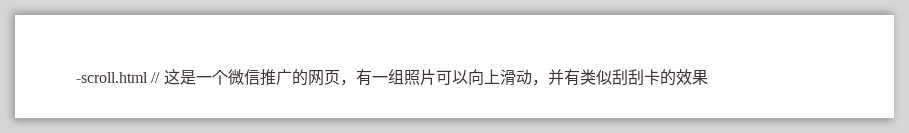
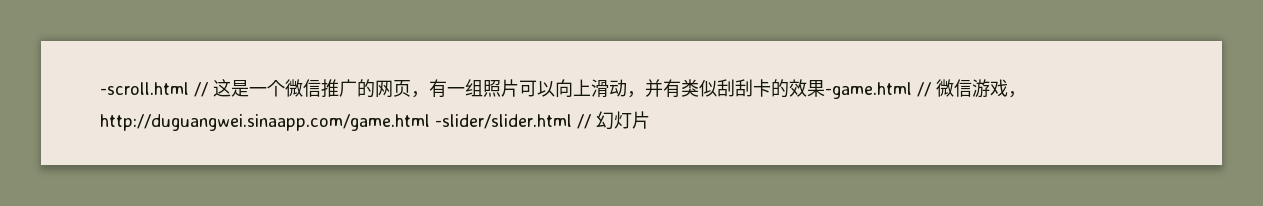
- -scroll.html // 这是一个微信推广的网页，有一组照片可以向上滑动，并有类似刮刮卡的效果
+ -scroll.html // 这是一个微信推广的网页，有一组照片可以向上滑动，并有类似刮刮卡的效果-game.html // 微信游戏，http://duguangwei.sinaapp.com/game.html -slider/slider.html // 幻灯片

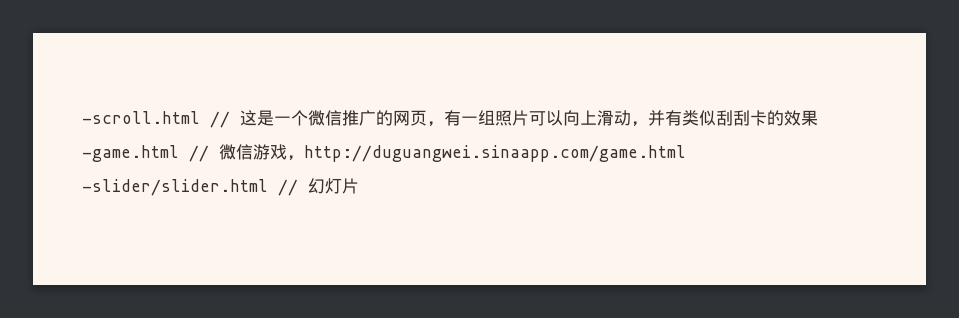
- -scroll.html // 这是一个微信推广的网页，有一组照片可以向上滑动，并有类似刮刮卡的效果-game.html // 微信游戏，http://duguangwei.sinaapp.com/game.html -slider/slider.html // 幻灯片
+ -scroll.html // 这是一个微信推广的网页，有一组照片可以向上滑动，并有类似刮刮卡的效果
+ -game.html // 微信游戏，http://duguangwei.sinaapp.com/game.html
+ -slider/slider.html // 幻灯片

